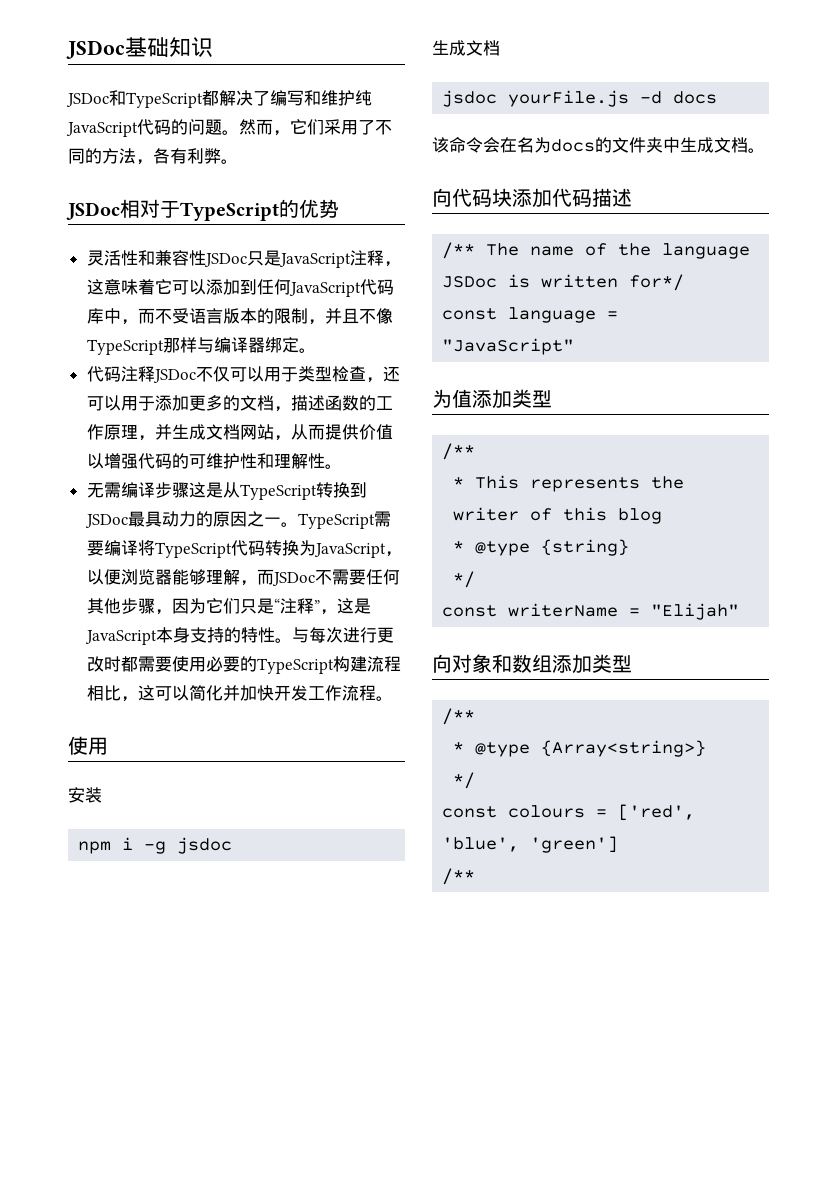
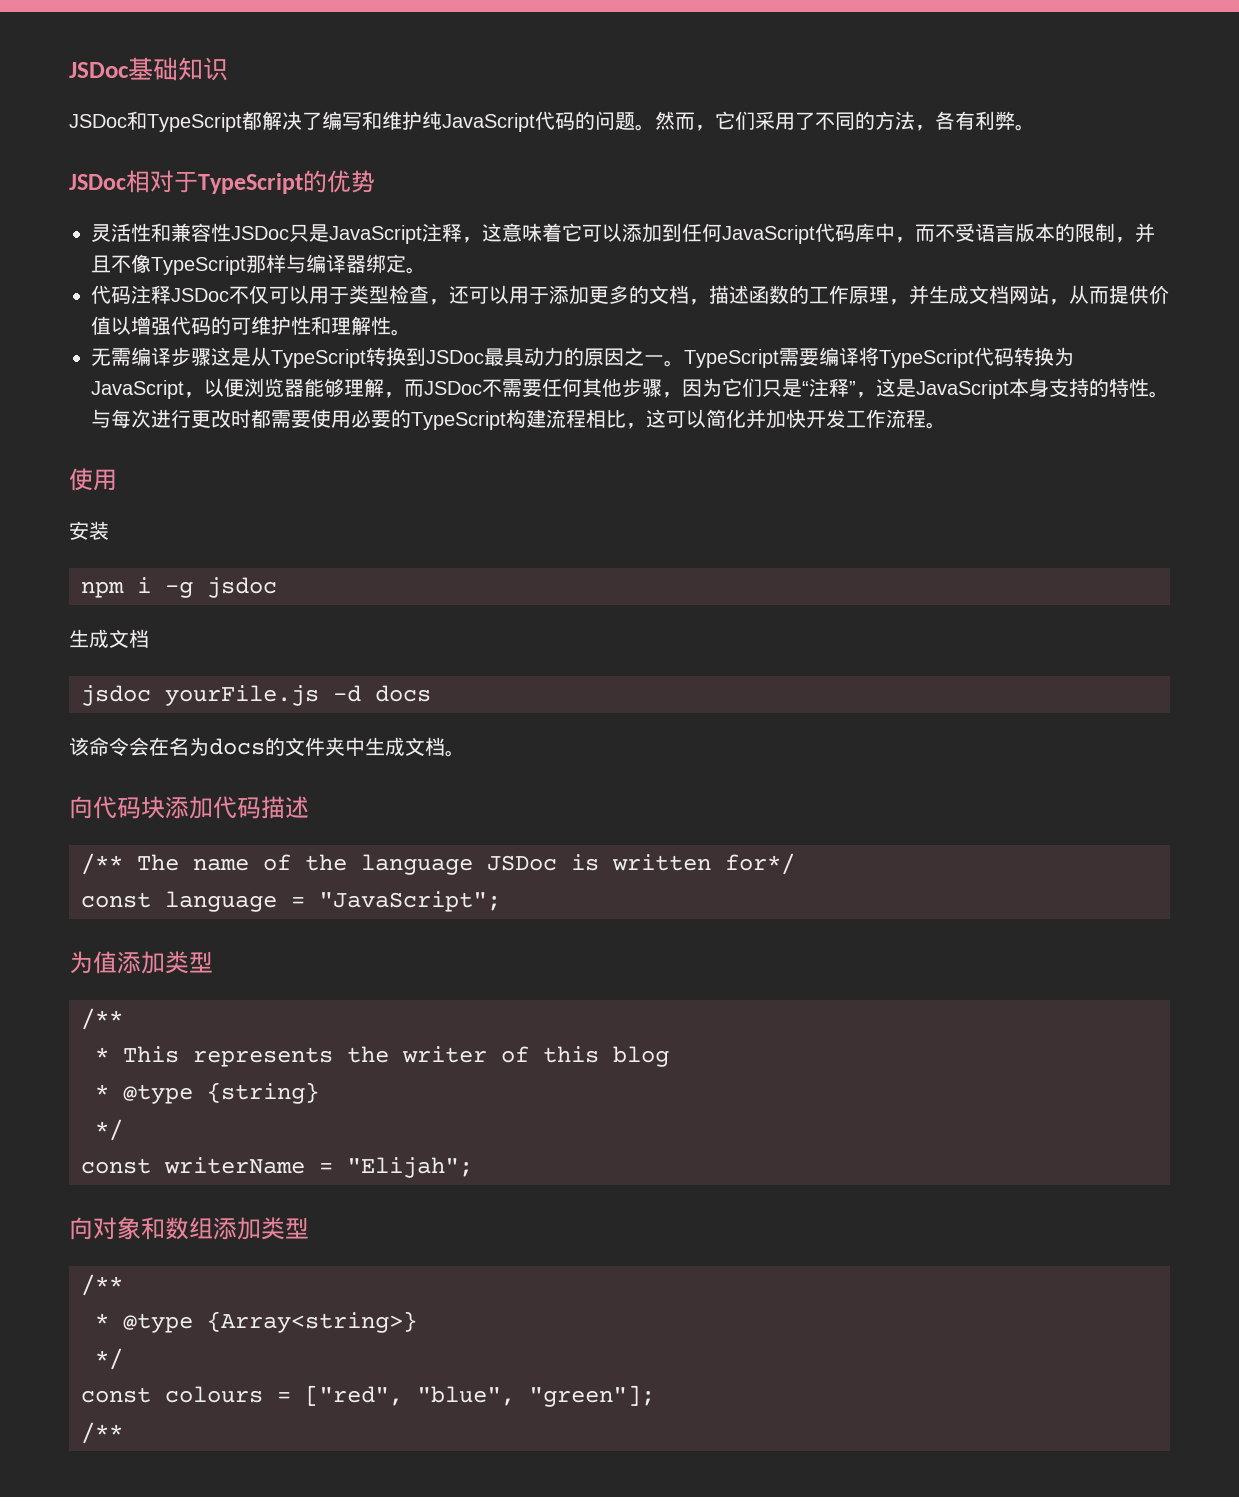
- const language = "JavaScript"
+ const language = "JavaScript";
- const writerName = "Elijah"
+ const writerName = "Elijah";
- const colours = ['red', 'blue', 'green']
+ const colours = ["red", "blue", "green"];

